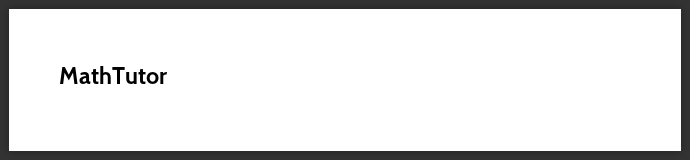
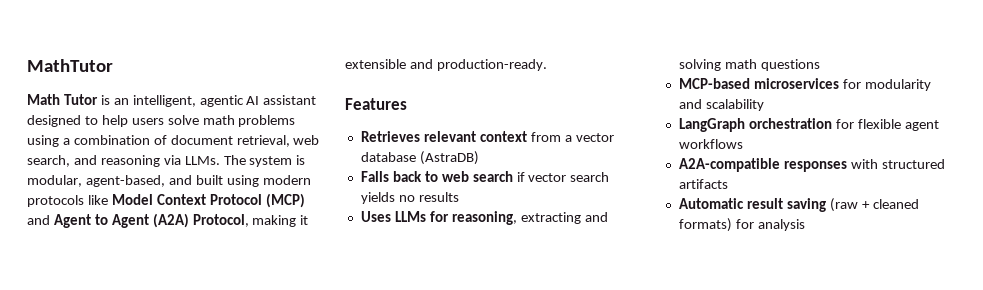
+ Math Tutor is an intelligent, agentic AI assistant designed to help users solve math problems using a combination of document retrieval, web search, and reasoning via LLMs. The system is modular, agent-based, and built using modern protocols like Model Context Protocol (MCP) and Agent to Agent (A2A) Protocol, making it extensible and production-ready.
+ Features
+ Retrieves relevant context from a vector database (AstraDB)
+ Falls back to web search if vector search yields no results
+ Uses LLMs for reasoning, extracting and solving math questions
+ MCP-based microservices for modularity and scalability
+ LangGraph orchestration for flexible agent workflows
+ A2A-compatible responses with structured artifacts
+ Automatic result saving (raw + cleaned formats) for analysis

